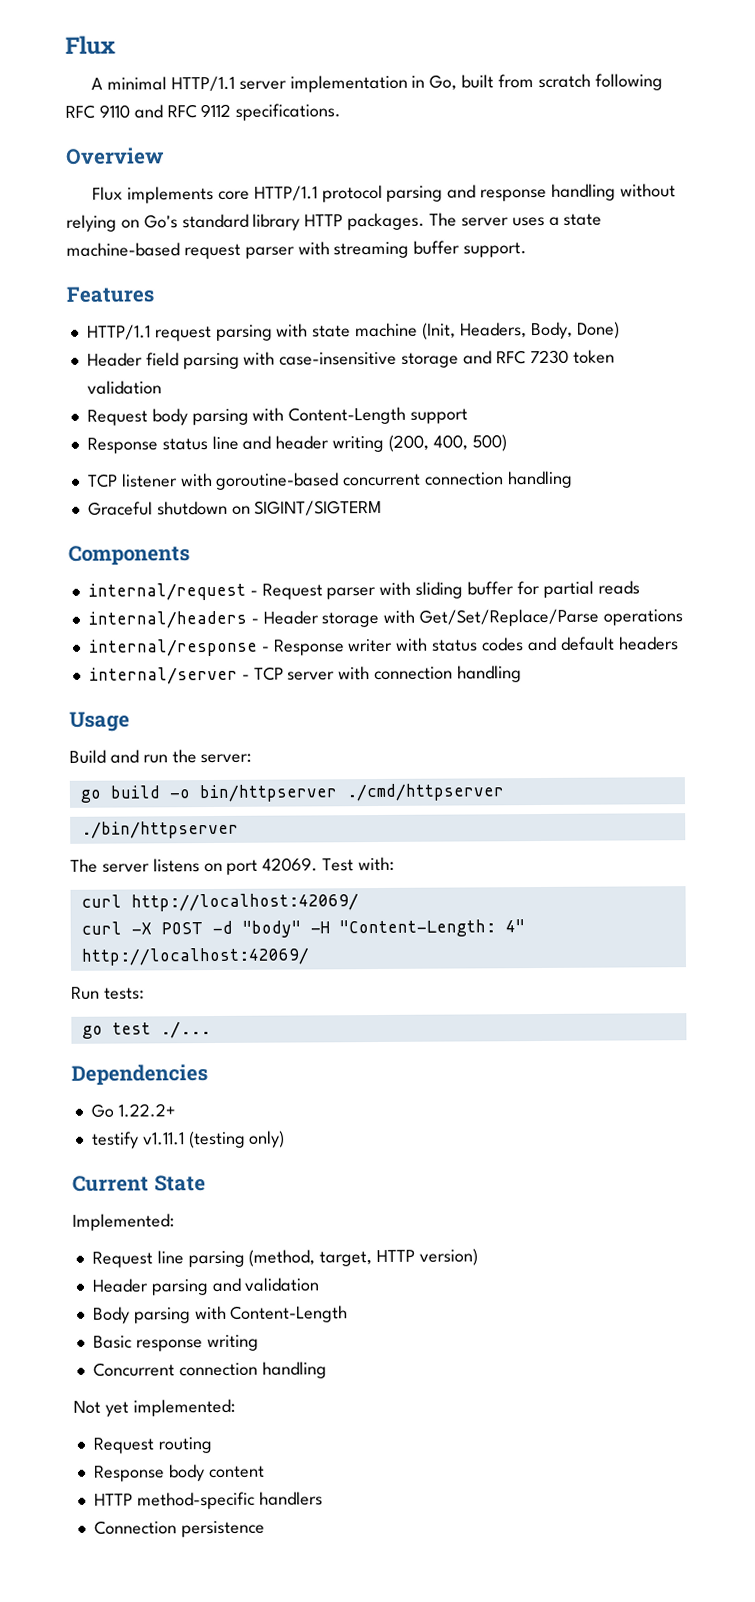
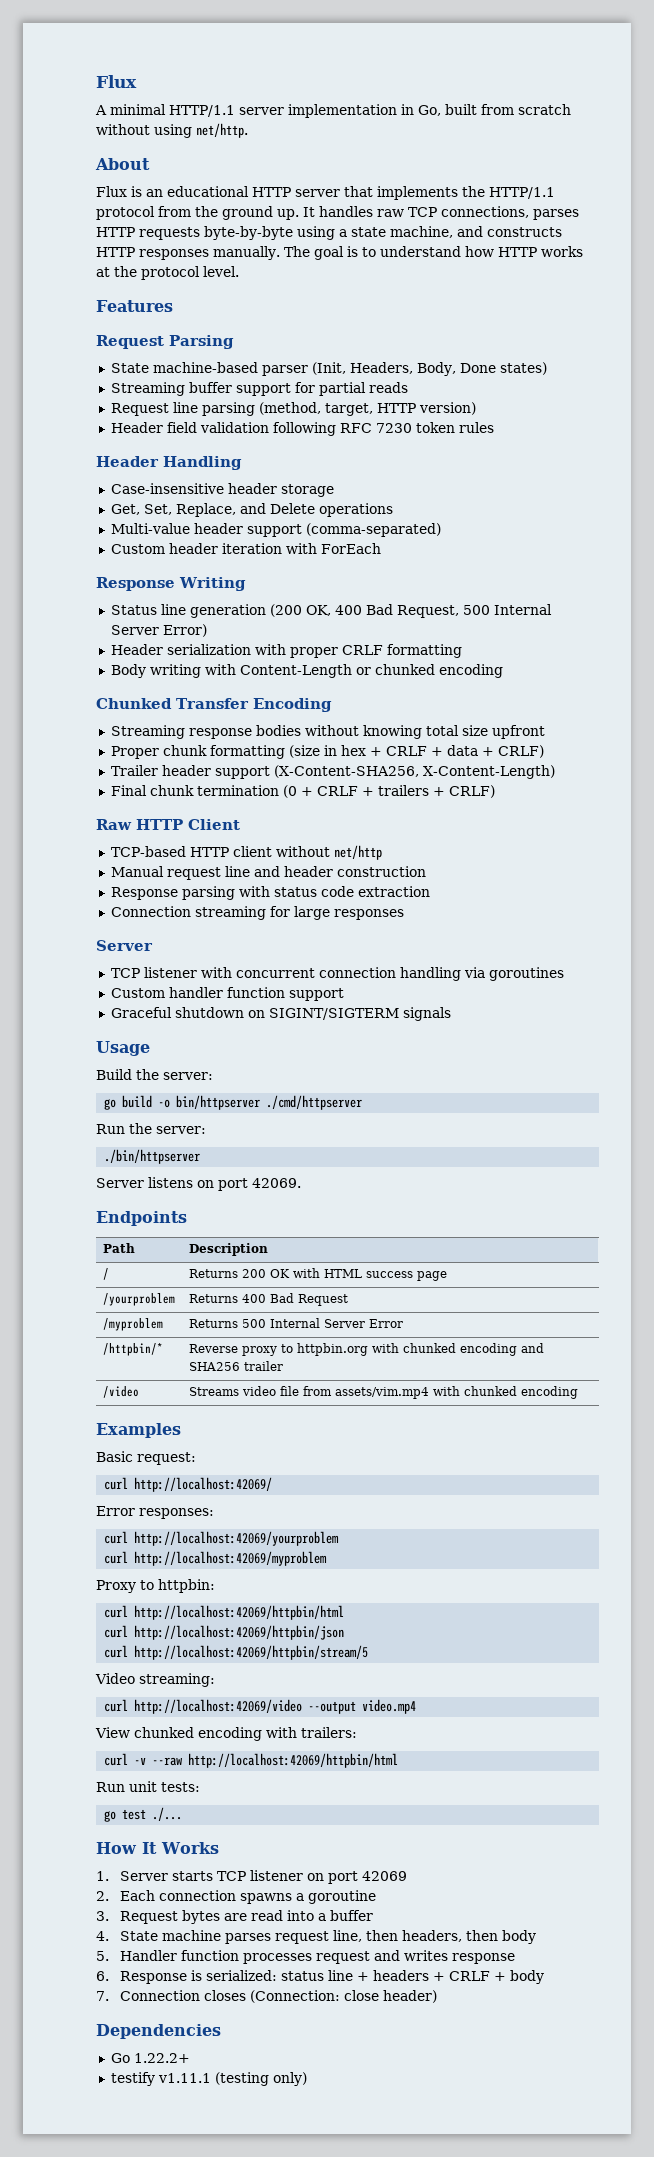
- A minimal HTTP/1.1 server implementation in Go, built from scratch following RFC 9110 and RFC 9112 specifications.
- Overview
- Flux implements core HTTP/1.1 protocol parsing and response handling without relying on Go's standard library HTTP packages. The server uses a state machine-based request parser with streaming buffer support.
+ A minimal HTTP/1.1 server implementation in Go, built from scratch without using net/http.
+ About
+ Flux is an educational HTTP server that implements the HTTP/1.1 protocol from the ground up. It handles raw TCP connections, parses HTTP requests byte-by-byte using a state machine, and constructs HTTP responses manually. The goal is to understand how HTTP works at the protocol level.
  Features
- HTTP/1.1 request parsing with state machine (Init, Headers, Body, Done)
- Header field parsing with case-insensitive storage and RFC 7230 token validation
- Request body parsing with Content-Length support
- Response status line and header writing (200, 400, 500)
+ Request Parsing
+ State machine-based parser (Init, Headers, Body, Done states)
+ Streaming buffer support for partial reads
+ Request line parsing (method, target, HTTP version)
+ Header field validation following RFC 7230 token rules
+ Header Handling
+ Case-insensitive header storage
+ Get, Set, Replace, and Delete operations
+ Multi-value header support (comma-separated)
+ Custom header iteration with ForEach
+ Response Writing
+ Status line generation (200 OK, 400 Bad Request, 500 Internal Server Error)
+ Header serialization with proper CRLF formatting
+ Body writing with Content-Length or chunked encoding
+ Chunked Transfer Encoding
+ Streaming response bodies without knowing total size upfront
+ Proper chunk formatting (size in hex + CRLF + data + CRLF)
+ Trailer header support (X-Content-SHA256, X-Content-Length)
+ Final chunk termination (0 + CRLF + trailers + CRLF)
+ Raw HTTP Client
+ TCP-based HTTP client without net/http
+ Manual request line and header construction
+ Response parsing with status code extraction
+ Connection streaming for large responses
+ Server
- TCP listener with goroutine-based concurrent connection handling
- Graceful shutdown on SIGINT/SIGTERM
- Components
- internal/request - Request parser with sliding buffer for partial reads
- internal/headers - Header storage with Get/Set/Replace/Parse operations
- internal/response - Response writer with status codes and default headers
- internal/server - TCP server with connection handling
+ TCP listener with concurrent connection handling via goroutines
+ Custom handler function support
+ Graceful shutdown on SIGINT/SIGTERM signals
- Build and run the server:
+ Build the server:
+ Run the server:
- The server listens on port 42069. Test with:
+ Server listens on port 42069.
+ Endpoints
+ Path | Description
+ / | Returns 200 OK with HTML success page
+ /yourproblem | Returns 400 Bad Request
+ /myproblem | Returns 500 Internal Server Error
+ /httpbin/* | Reverse proxy to httpbin.org with chunked encoding and SHA256 trailer
+ /video | Streams video file from assets/vim.mp4 with chunked encoding
+ Examples
+ Basic request:
- curl -X POST -d "body" -H "Content-Length: 4" http://localhost:42069/
- Run tests:
+ Error responses:
+ curl http://localhost:42069/yourproblem
+ curl http://localhost:42069/myproblem
+ Proxy to httpbin:
+ curl http://localhost:42069/httpbin/html
+ curl http://localhost:42069/httpbin/json
+ curl http://localhost:42069/httpbin/stream/5
+ Video streaming:
+ curl http://localhost:42069/video --output video.mp4
+ View chunked encoding with trailers:
+ curl -v --raw http://localhost:42069/httpbin/html
+ Run unit tests:
+ How It Works
+ 1. Server starts TCP listener on port 42069
+ 2. Each connection spawns a goroutine
+ 3. Request bytes are read into a buffer
+ 4. State machine parses request line, then headers, then body
+ 5. Handler function processes request and writes response
+ 6. Response is serialized: status line + headers + CRLF + body
+ 7. Connection closes (Connection: close header)
- Current State
- Implemented:
- Request line parsing (method, target, HTTP version)
- Header parsing and validation
- Body parsing with Content-Length
- Basic response writing
- Concurrent connection handling
- Not yet implemented:
- Request routing
- Response body content
- HTTP method-specific handlers
- Connection persistence

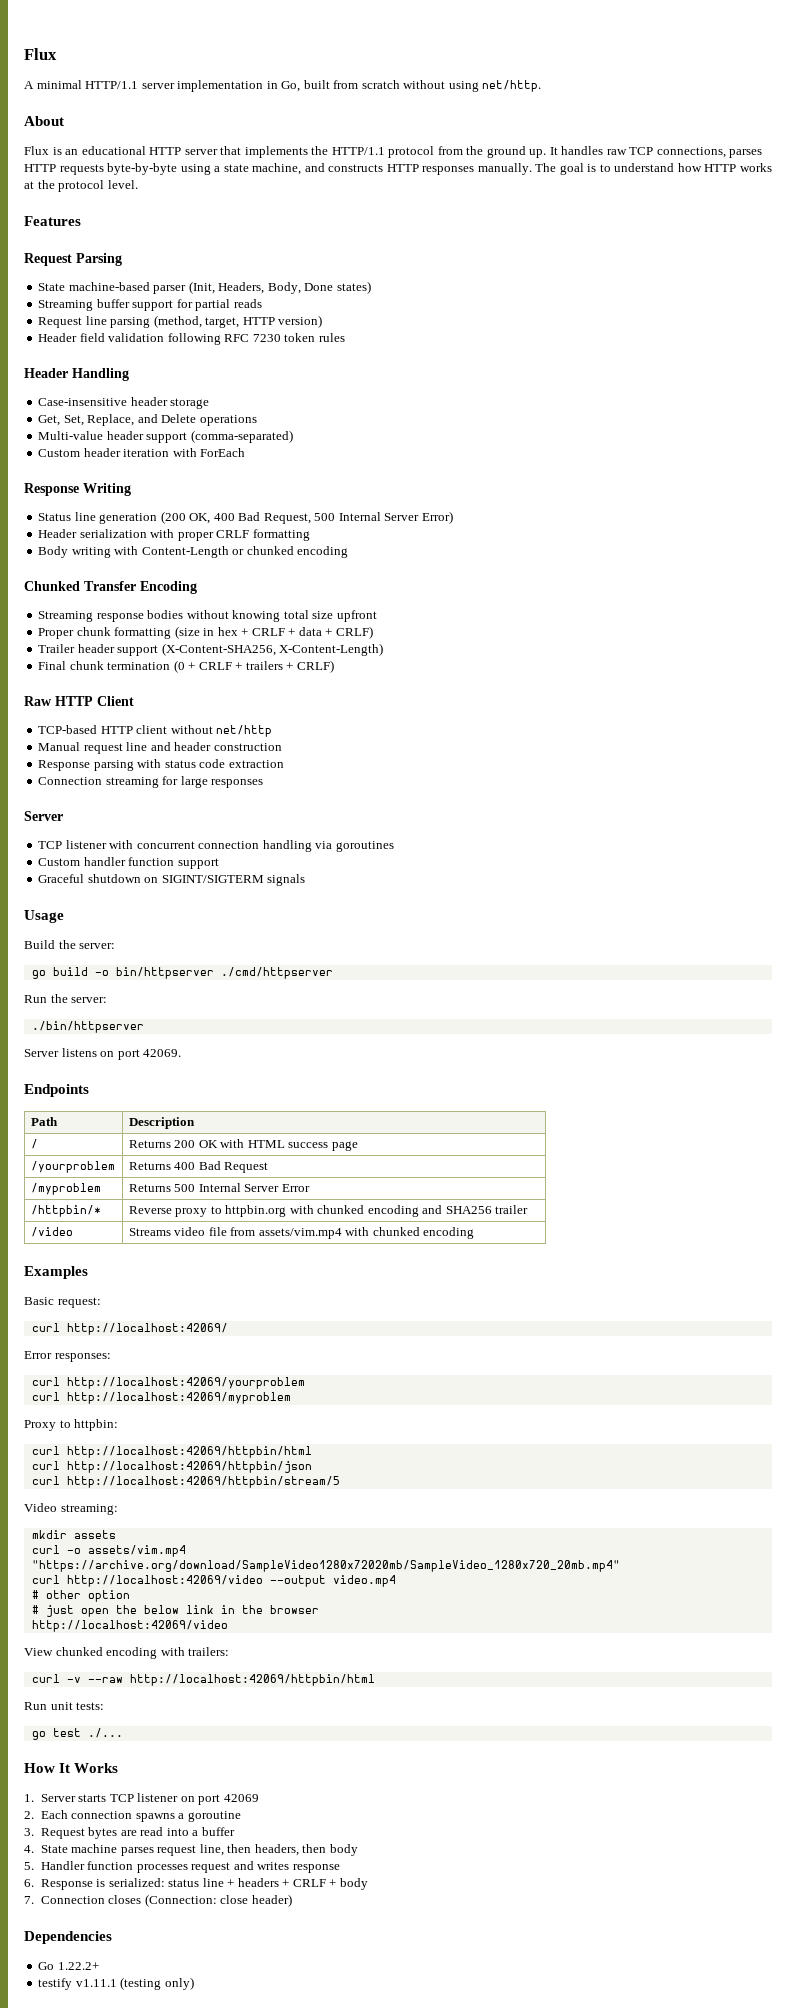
+ mkdir assets
+ curl -o assets/vim.mp4 "https://archive.org/download/SampleVideo1280x72020mb/SampleVideo_1280x720_20mb.mp4"
  curl http://localhost:42069/video --output video.mp4
+ # other option
+ # just open the below link in the browser
+ http://localhost:42069/video

